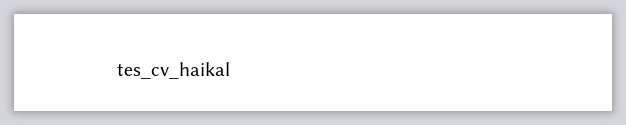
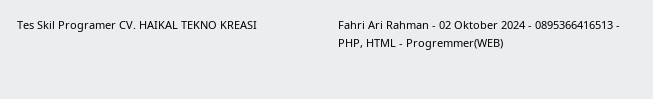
- tes_cv_haikal
+ Tes Skil Programer CV. HAIKAL TEKNO KREASI
+ Fahri Ari Rahman - 02 Oktober 2024 - 0895366416513 - PHP, HTML - Progremmer(WEB)

